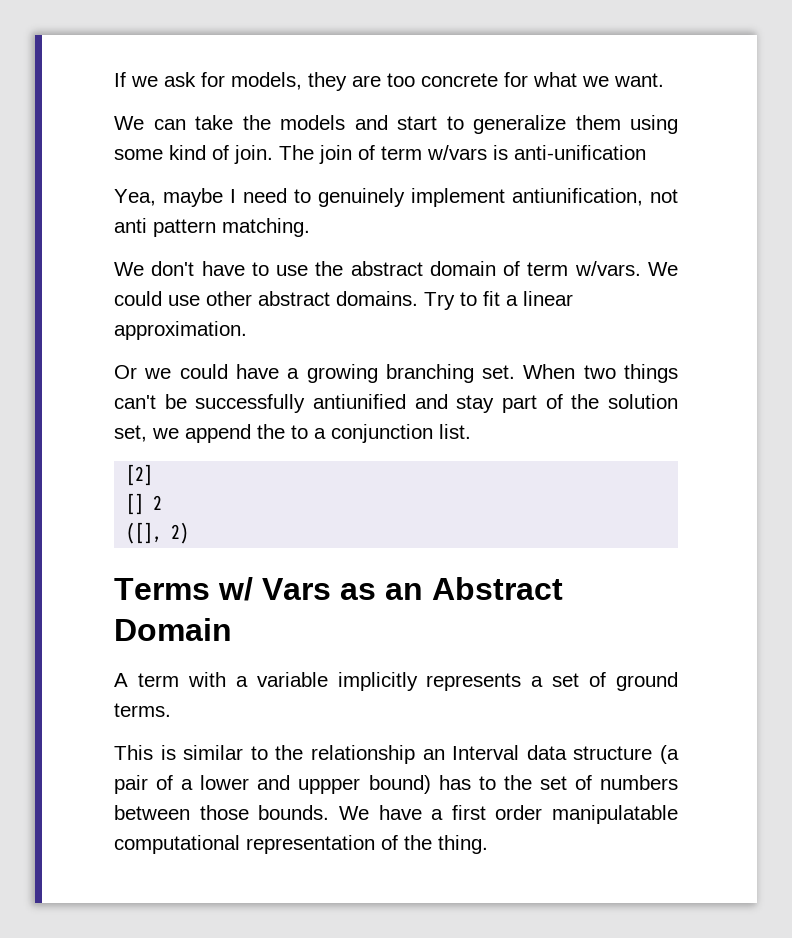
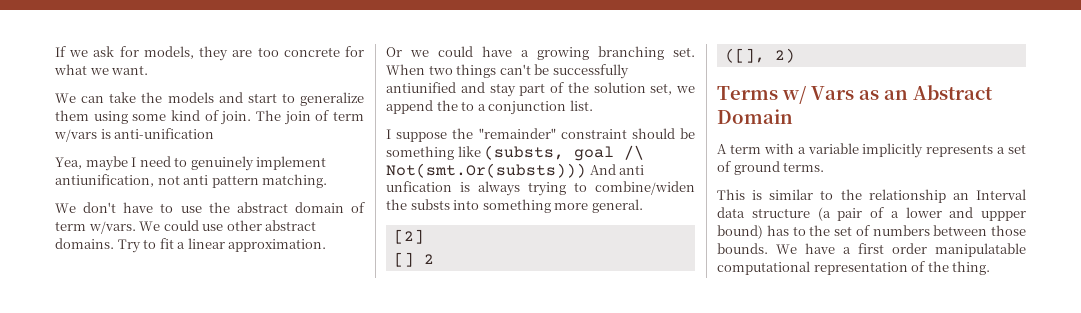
+ I suppose the "remainder" constraint should be something like (substs, goal /\ Not(smt.Or(substs))) And anti unfication is always trying to combine/widen the substs into something more general.

